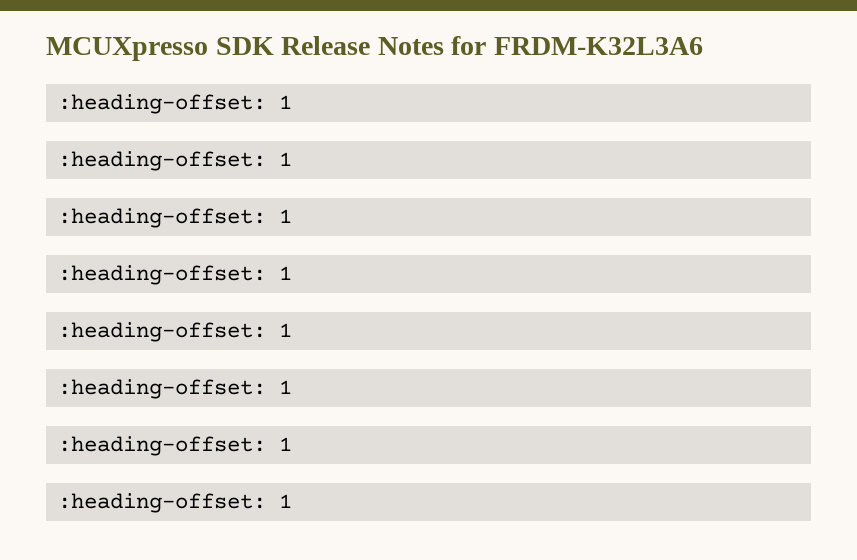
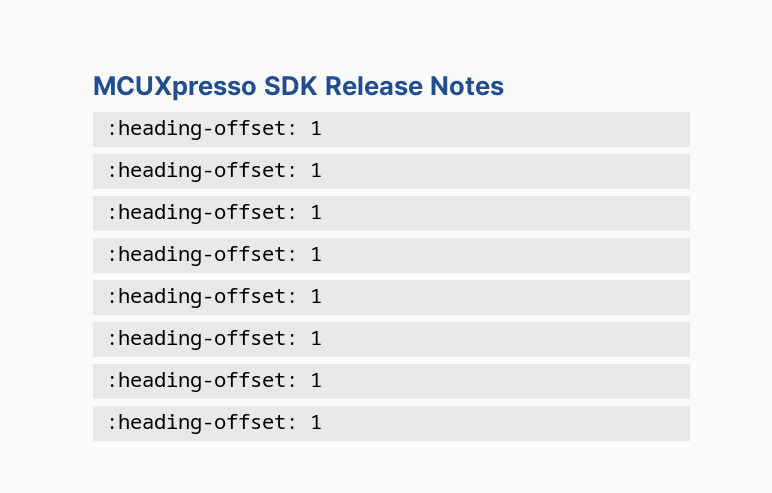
- MCUXpresso SDK Release Notes for FRDM-K32L3A6
+ MCUXpresso SDK Release Notes

